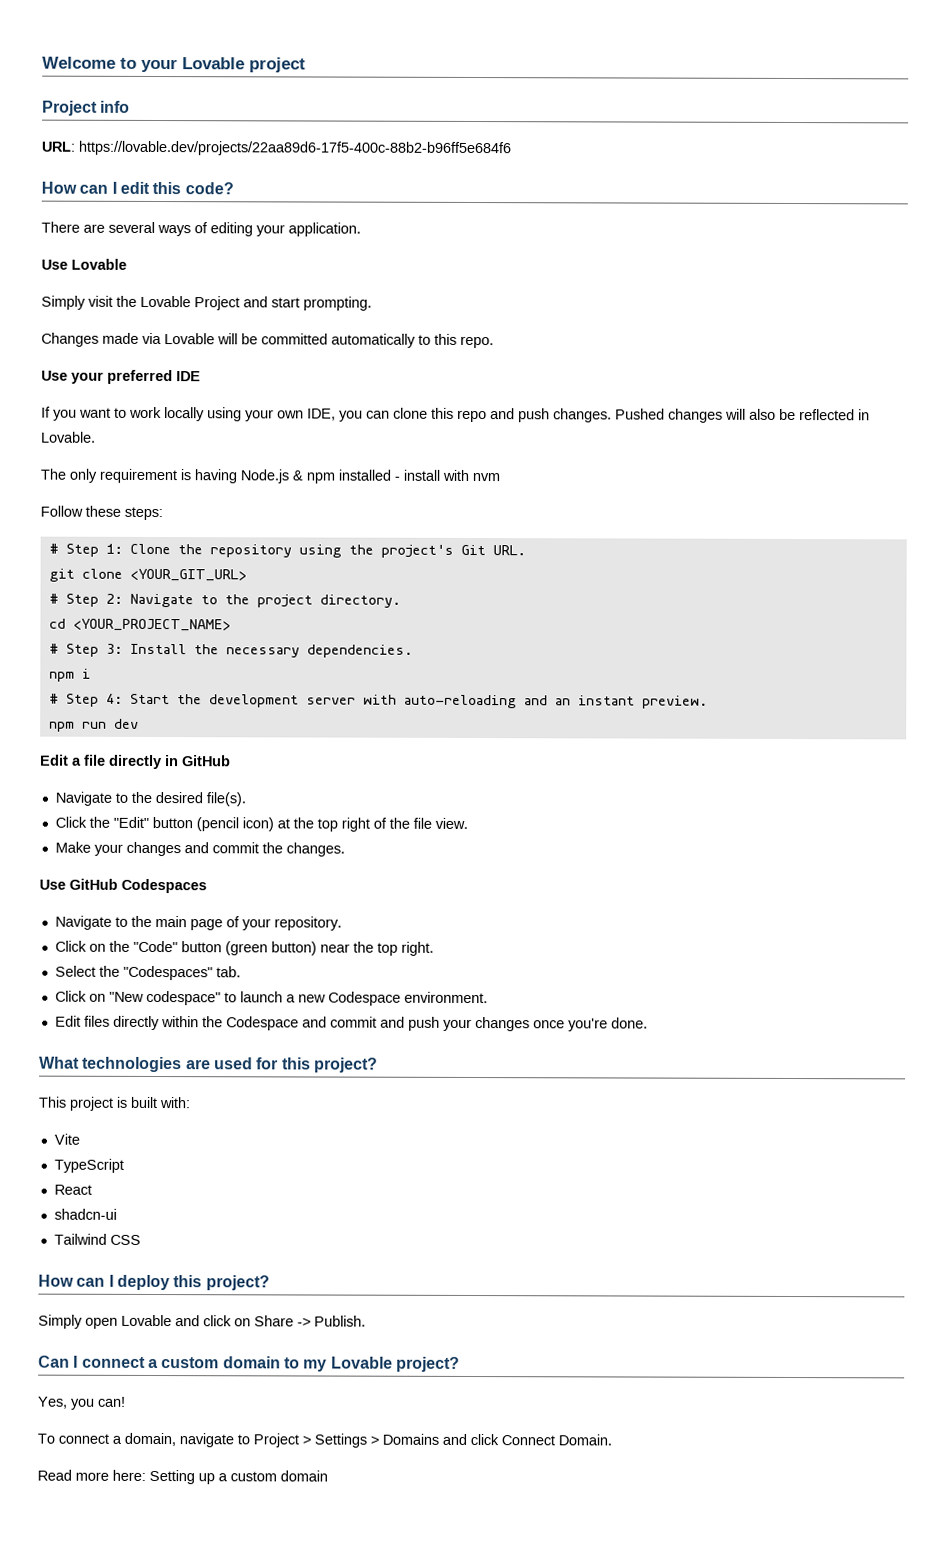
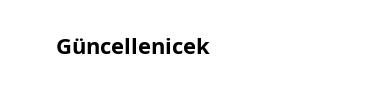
- Welcome to your Lovable project
- Project info
- URL: https://lovable.dev/projects/22aa89d6-17f5-400c-88b2-b96ff5e684f6
- How can I edit this code?
- There are several ways of editing your application.
- Use Lovable
- Simply visit the Lovable Project and start prompting.
- Changes made via Lovable will be committed automatically to this repo.
- Use your preferred IDE
- If you want to work locally using your own IDE, you can clone this repo and push changes. Pushed changes will also be reflected in Lovable.
- The only requirement is having Node.js & npm installed - install with nvm
- Follow these steps:
- # Step 1: Clone the repository using the project's Git URL.
- git clone <YOUR_GIT_URL>
- # Step 2: Navigate to the project directory.
- cd <YOUR_PROJECT_NAME>
- # Step 3: Install the necessary dependencies.
- npm i
- # Step 4: Start the development server with auto-reloading and an instant preview.
- npm run dev
- Edit a file directly in GitHub
- Navigate to the desired file(s).
- Click the "Edit" button (pencil icon) at the top right of the file view.
- Make your changes and commit the changes.
- Use GitHub Codespaces
- Navigate to the main page of your repository.
- Click on the "Code" button (green button) near the top right.
- Select the "Codespaces" tab.
- Click on "New codespace" to launch a new Codespace environment.
- Edit files directly within the Codespace and commit and push your changes once you're done.
- What technologies are used for this project?
- This project is built with:
- Vite
- TypeScript
- React
- shadcn-ui
- Tailwind CSS
- How can I deploy this project?
- Simply open Lovable and click on Share -> Publish.
- Can I connect a custom domain to my Lovable project?
- Yes, you can!
- To connect a domain, navigate to Project > Settings > Domains and click Connect Domain.
- Read more here: Setting up a custom domain
+ Güncellenicek

